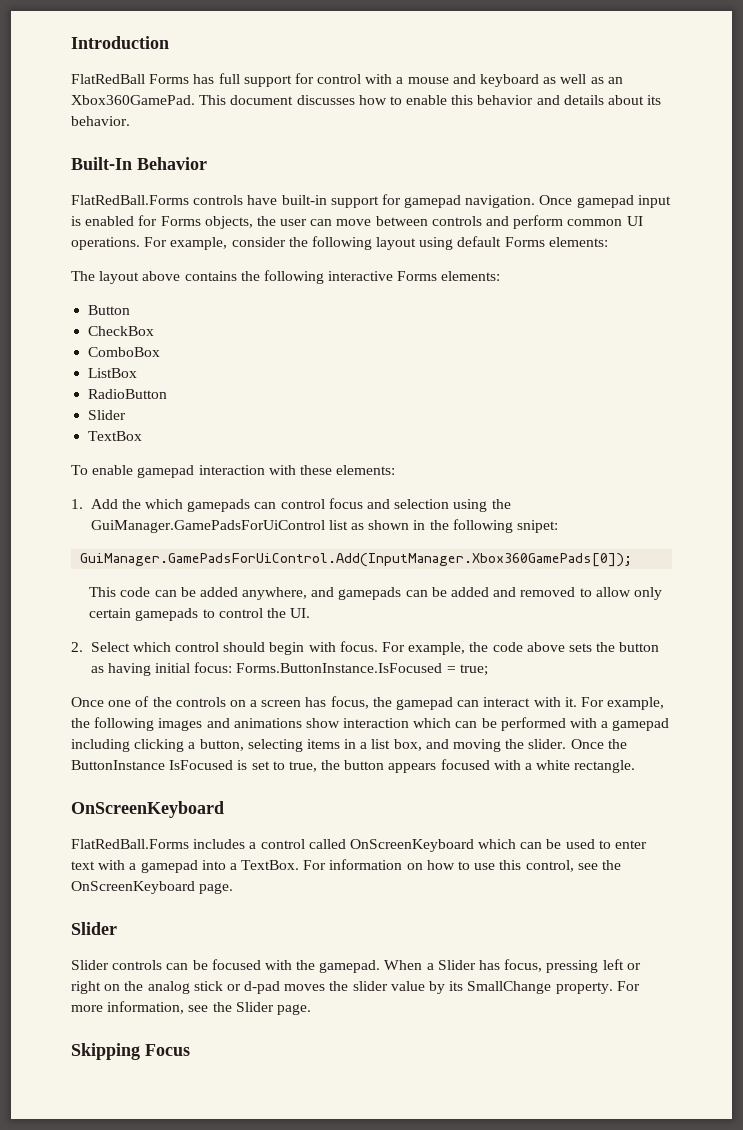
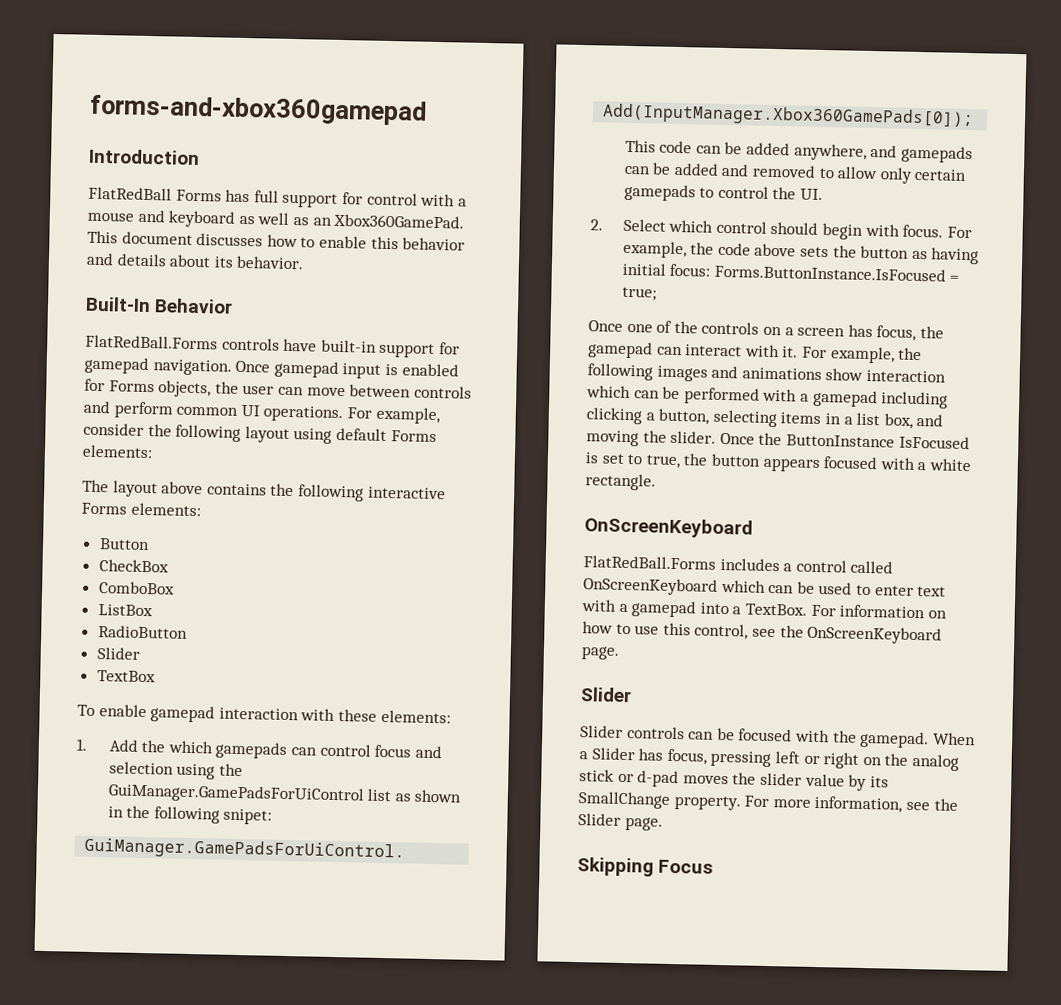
+ forms-and-xbox360gamepad

